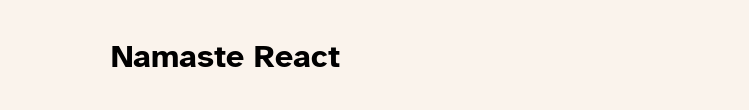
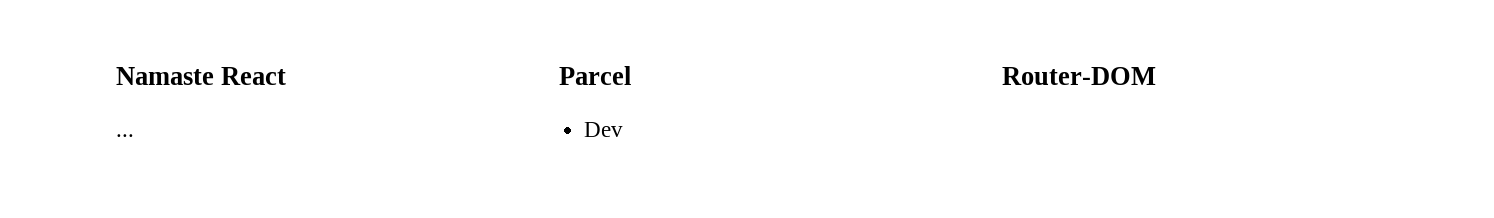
+ ...
+ Parcel
+ Dev
+ Router-DOM

